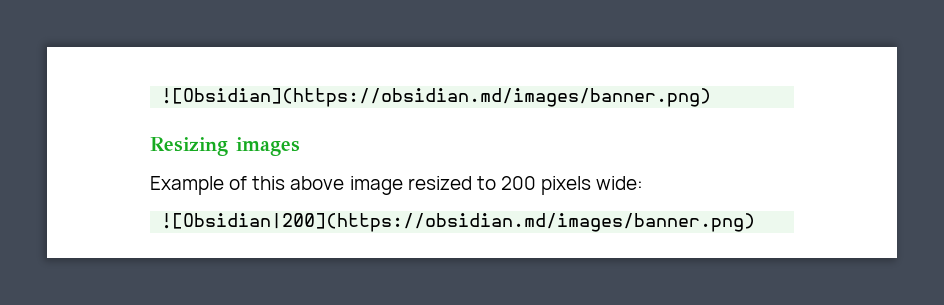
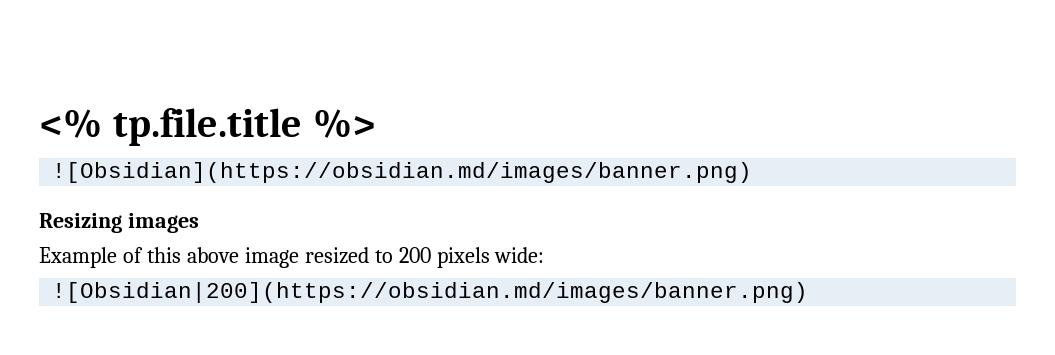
+ <% tp.file.title %>

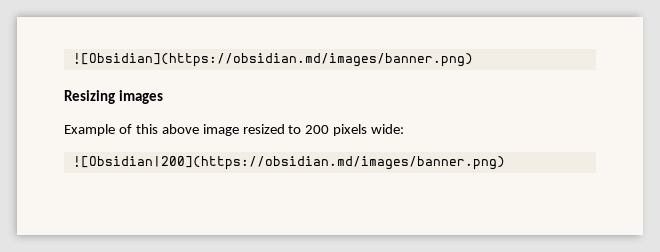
- <% tp.file.title %>

